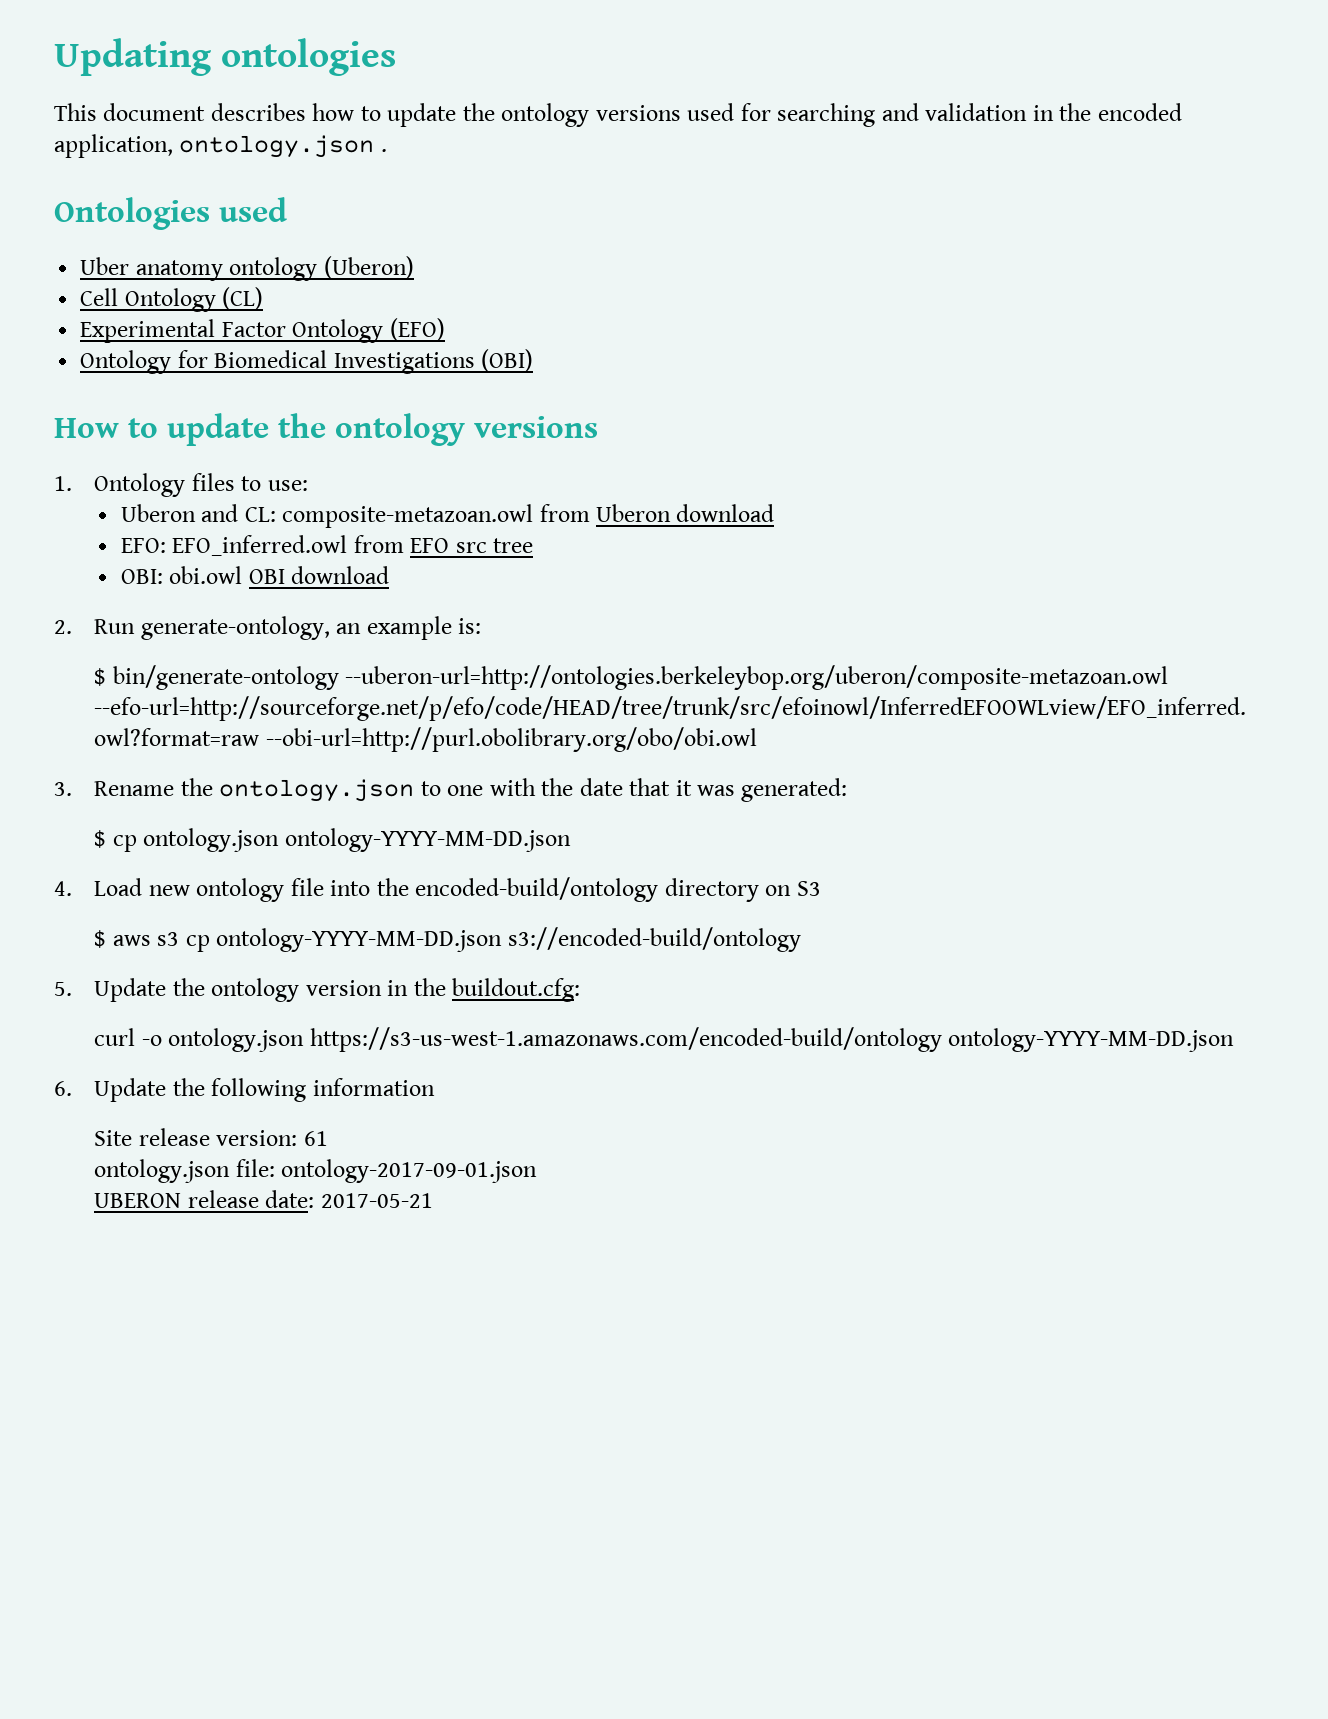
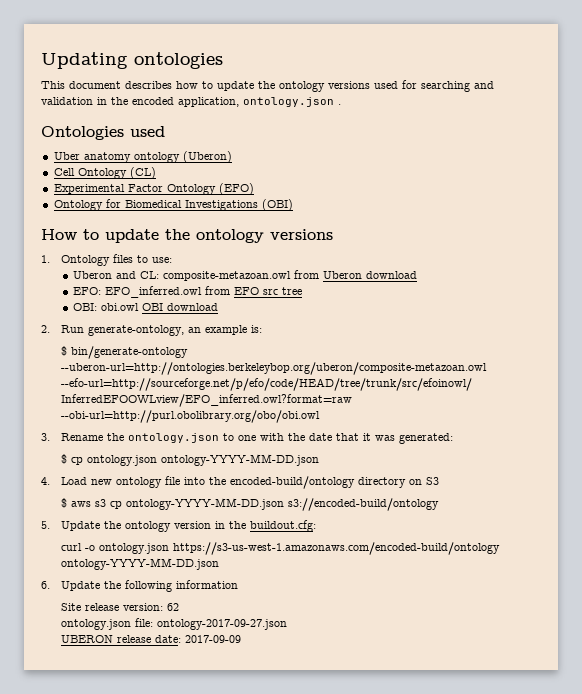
- Site release version: 61
+ Site release version: 62
- ontology.json file: ontology-2017-09-01.json
+ ontology.json file: ontology-2017-09-27.json
- UBERON release date: 2017-05-21
+ UBERON release date: 2017-09-09

